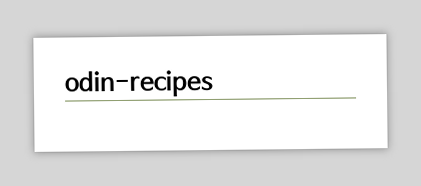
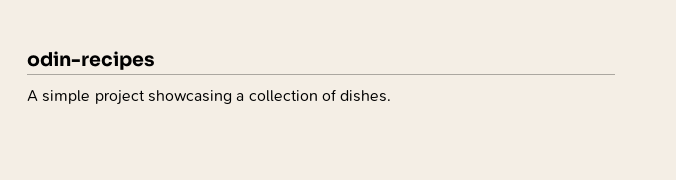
+ A simple project showcasing a collection of dishes.

